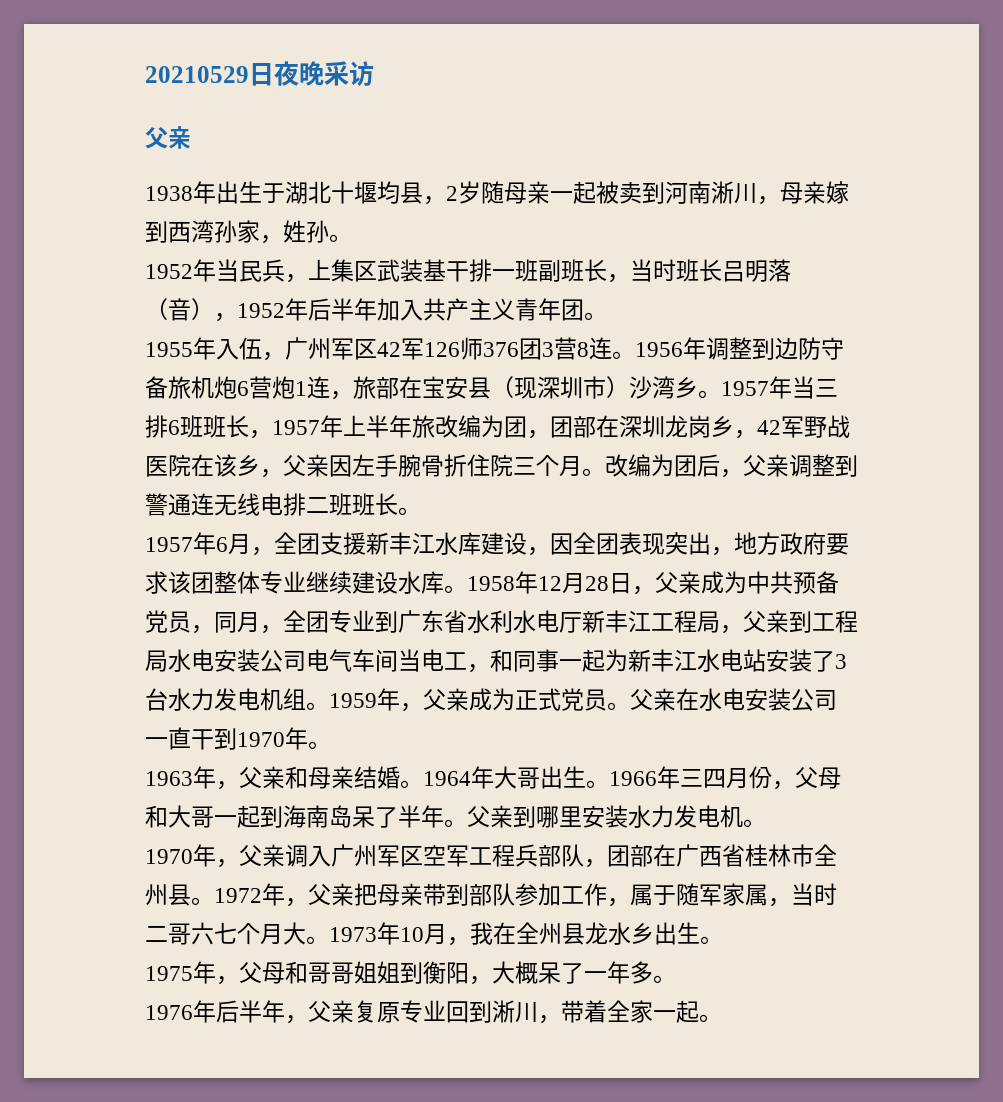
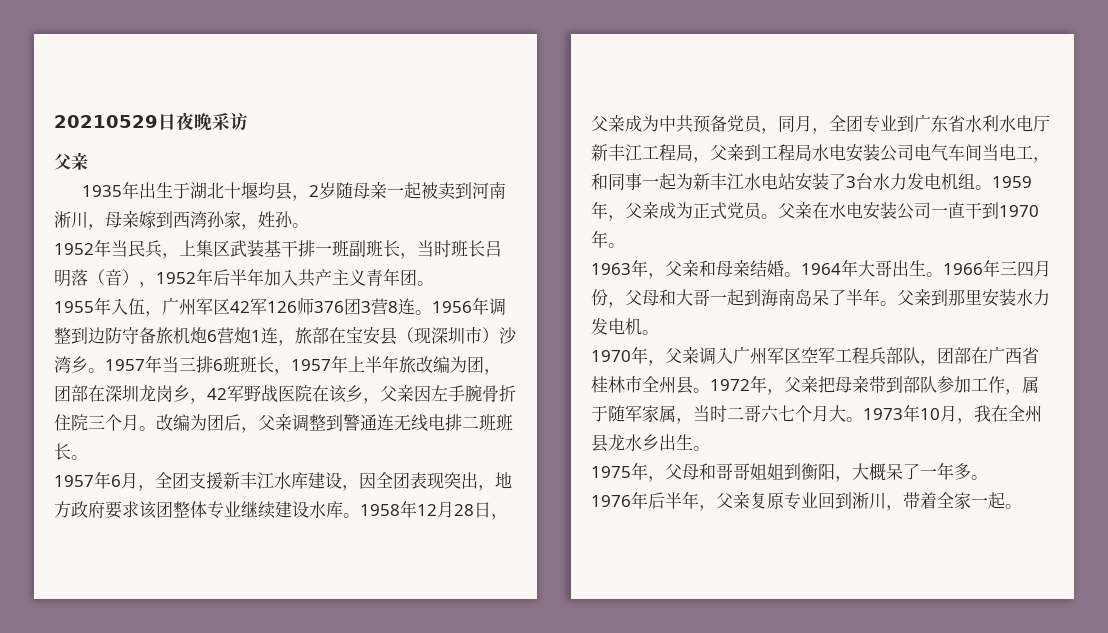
- 1938年出生于湖北十堰均县，2岁随母亲一起被卖到河南淅川，母亲嫁到西湾孙家，姓孙。
+ 1935年出生于湖北十堰均县，2岁随母亲一起被卖到河南淅川，母亲嫁到西湾孙家，姓孙。
- 父亲到哪里安装水力发电机。
+ 父亲到那里安装水力发电机。

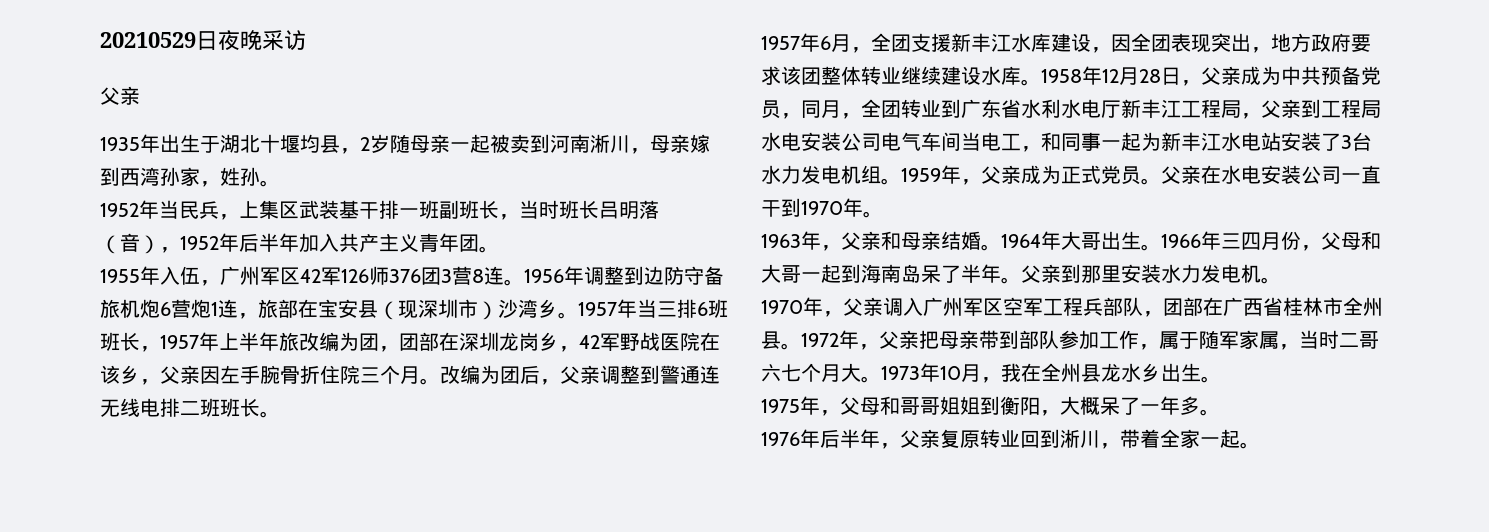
- 1957年6月，全团支援新丰江水库建设，因全团表现突出，地方政府要求该团整体专业继续建设水库。
+ 1957年6月，全团支援新丰江水库建设，因全团表现突出，地方政府要求该团整体转业继续建设水库。
- 1958年12月28日，父亲成为中共预备党员，同月，全团专业到广东省水利水电厅新丰江工程局，父亲到工程局水电安装公司电气车间当电工，和同事一起为新丰江水电站安装了3台水力发电机组。
+ 1958年12月28日，父亲成为中共预备党员，同月，全团转业到广东省水利水电厅新丰江工程局，父亲到工程局水电安装公司电气车间当电工，和同事一起为新丰江水电站安装了3台水力发电机组。
- 1976年后半年，父亲复原专业回到淅川，带着全家一起。
+ 1976年后半年，父亲复原转业回到淅川，带着全家一起。

